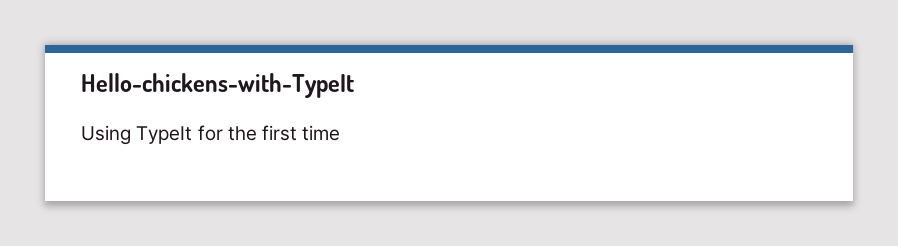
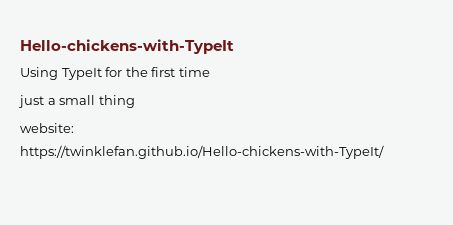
+ just a small thing
+ website: https://twinklefan.github.io/Hello-chickens-with-TypeIt/

